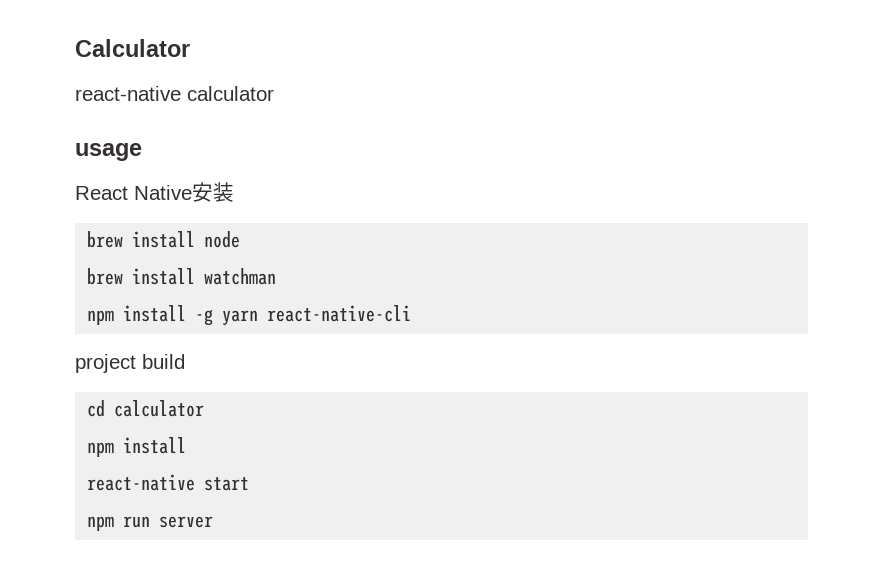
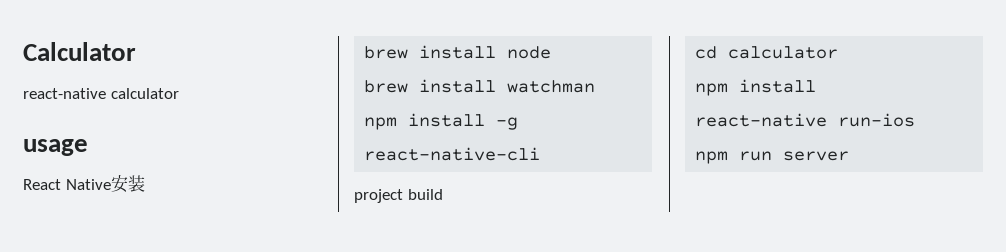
- npm install -g yarn react-native-cli
+ npm install -g react-native-cli
- react-native start
+ react-native run-ios

